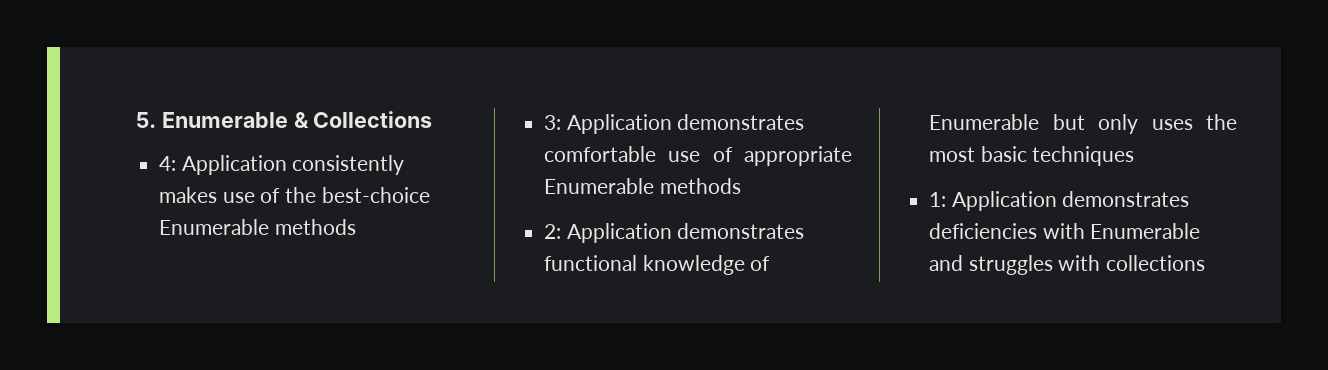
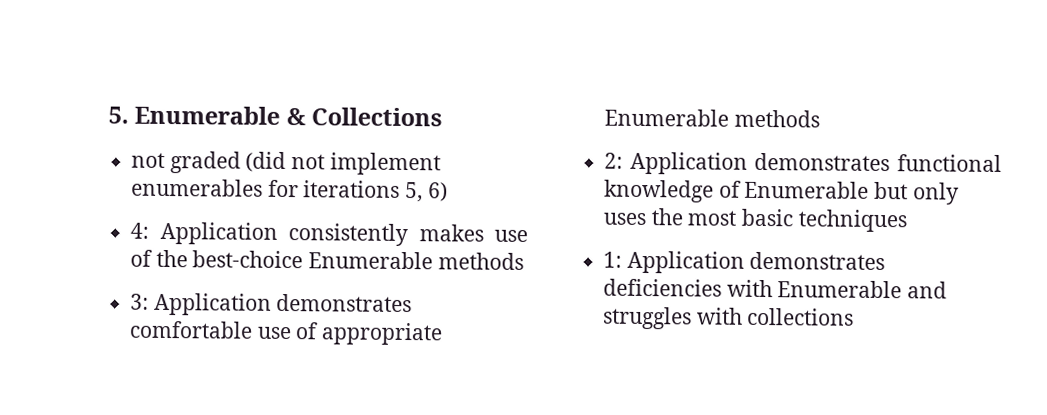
+ not graded (did not implement enumerables for iterations 5, 6)

